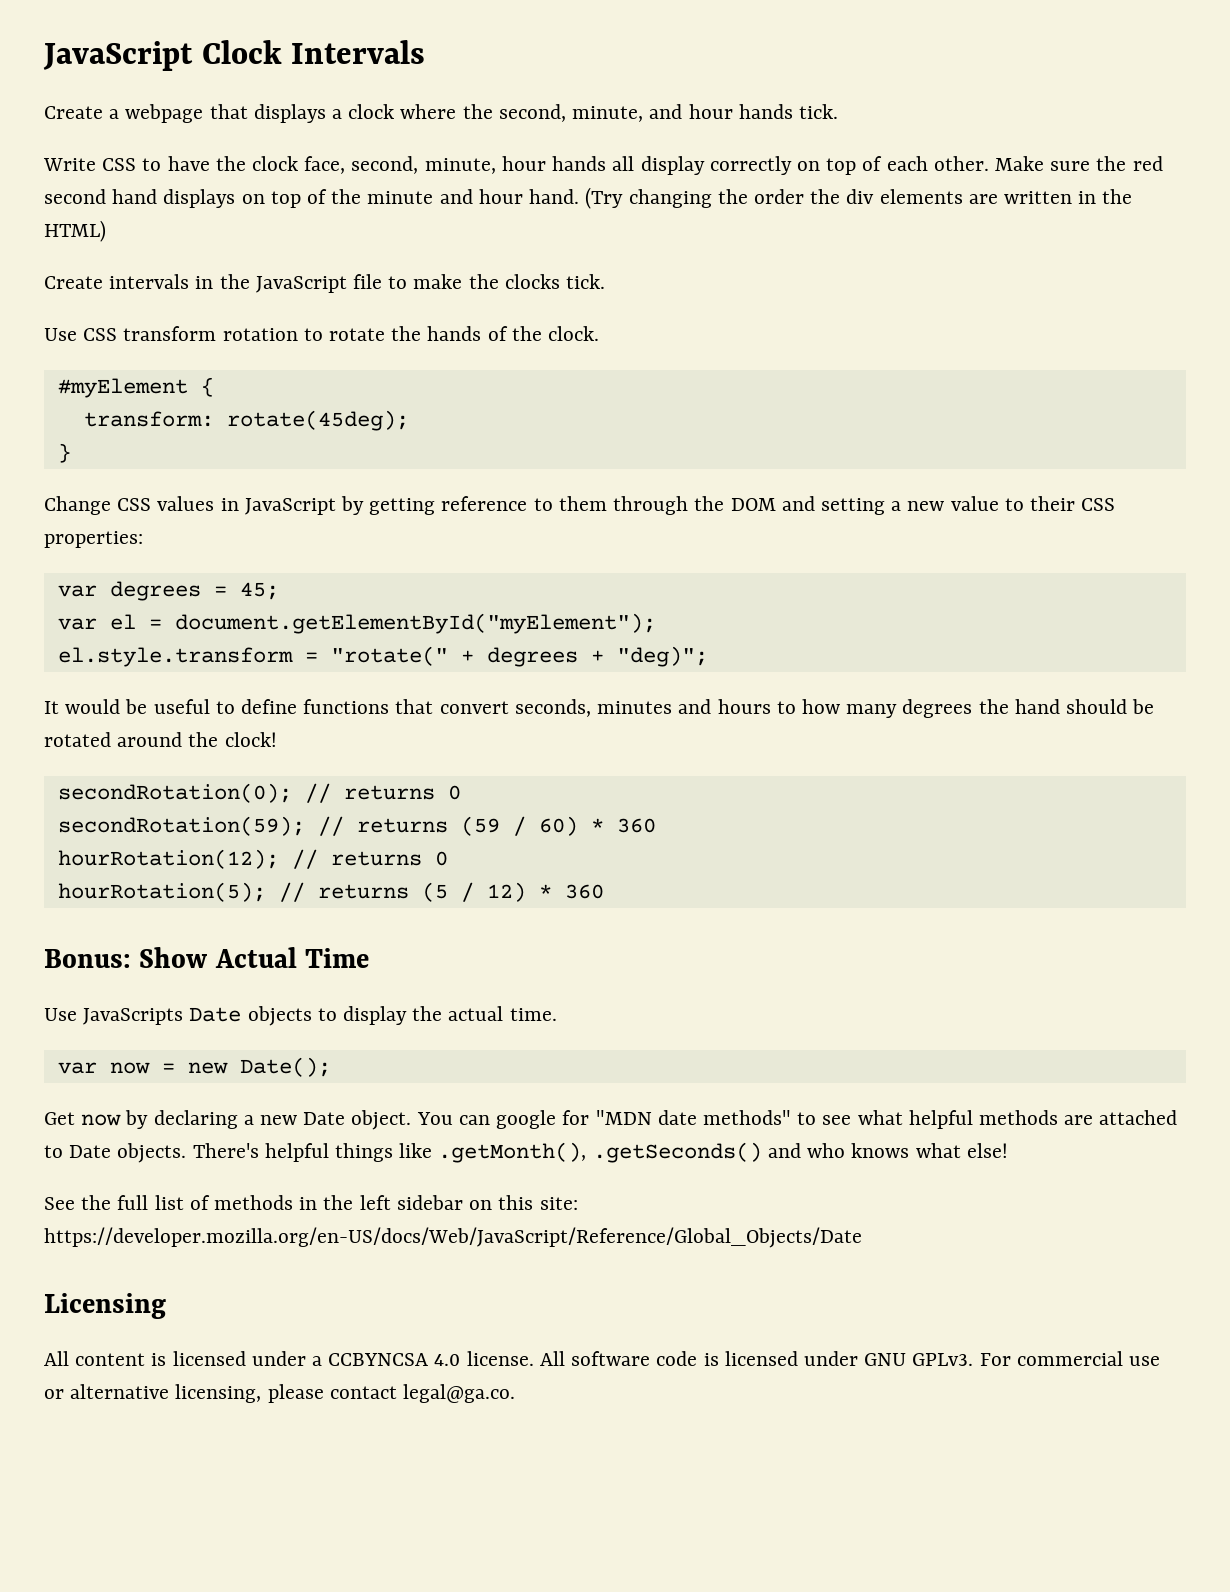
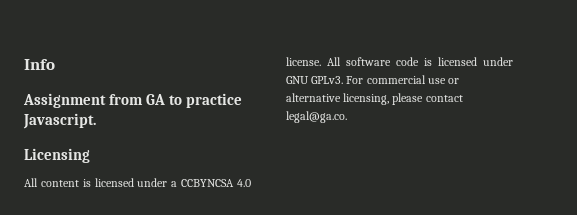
- JavaScript Clock Intervals
- Create a webpage that displays a clock where the second, minute, and hour hands tick.
- Write CSS to have the clock face, second, minute, hour hands all display correctly on top of each other. Make sure the red second hand displays on top of the minute and hour hand. (Try changing the order the div elements are written in the HTML)
- Create intervals in the JavaScript file to make the clocks tick.
- Use CSS transform rotation to rotate the hands of the clock.
- #myElement {
- transform: rotate(45deg);
- }
- Change CSS values in JavaScript by getting reference to them through the DOM and setting a new value to their CSS properties:
- var degrees = 45;
- var el = document.getElementById("myElement");
- el.style.transform = "rotate(" + degrees + "deg)";
- It would be useful to define functions that convert seconds, minutes and hours to how many degrees the hand should be rotated around the clock!
- secondRotation(0); // returns 0
- secondRotation(59); // returns (59 / 60) * 360
- hourRotation(12); // returns 0
- hourRotation(5); // returns (5 / 12) * 360
- Bonus: Show Actual Time
- Use JavaScripts Date objects to display the actual time.
- var now = new Date();
- Get now by declaring a new Date object. You can google for "MDN date methods" to see what helpful methods are attached to Date objects. There's helpful things like .getMonth(), .getSeconds() and who knows what else!
- See the full list of methods in the left sidebar on this site: https://developer.mozilla.org/en-US/docs/Web/JavaScript/Reference/Global_Objects/Date
+ Info
+ Assignment from GA to practice Javascript.

